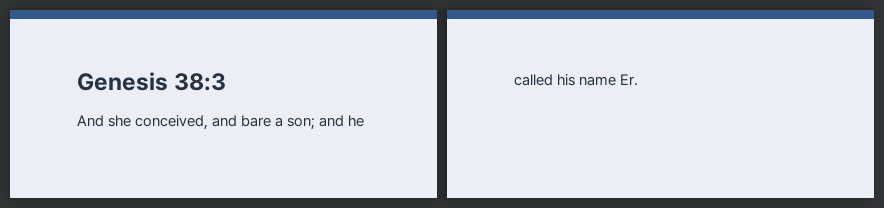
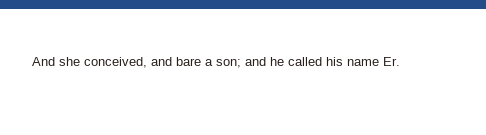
- Genesis 38:3

